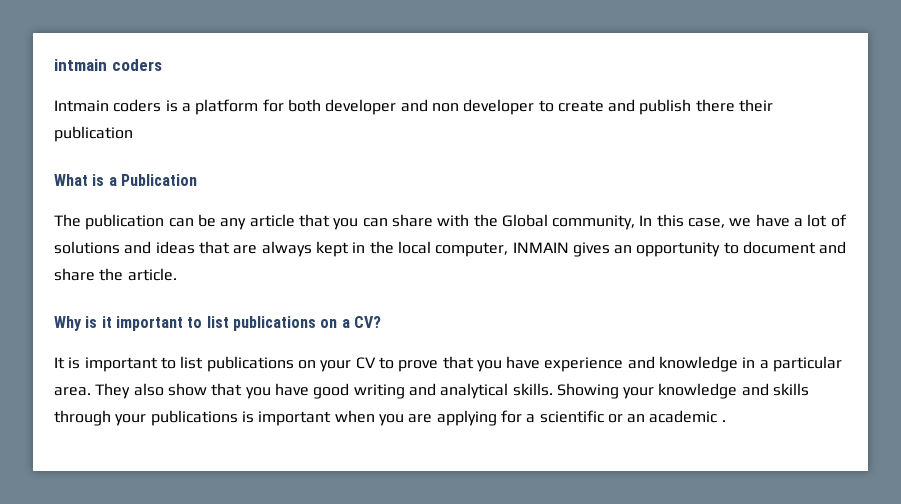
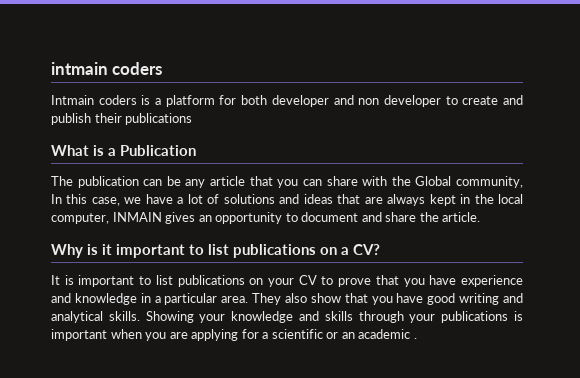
- Intmain coders is a platform for both developer and non developer to create and publish there their publication
+ Intmain coders is a platform for both developer and non developer to create and publish their publications

